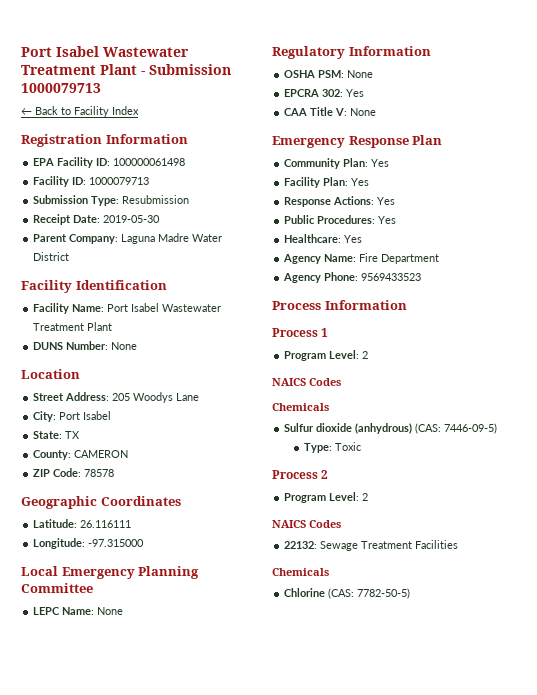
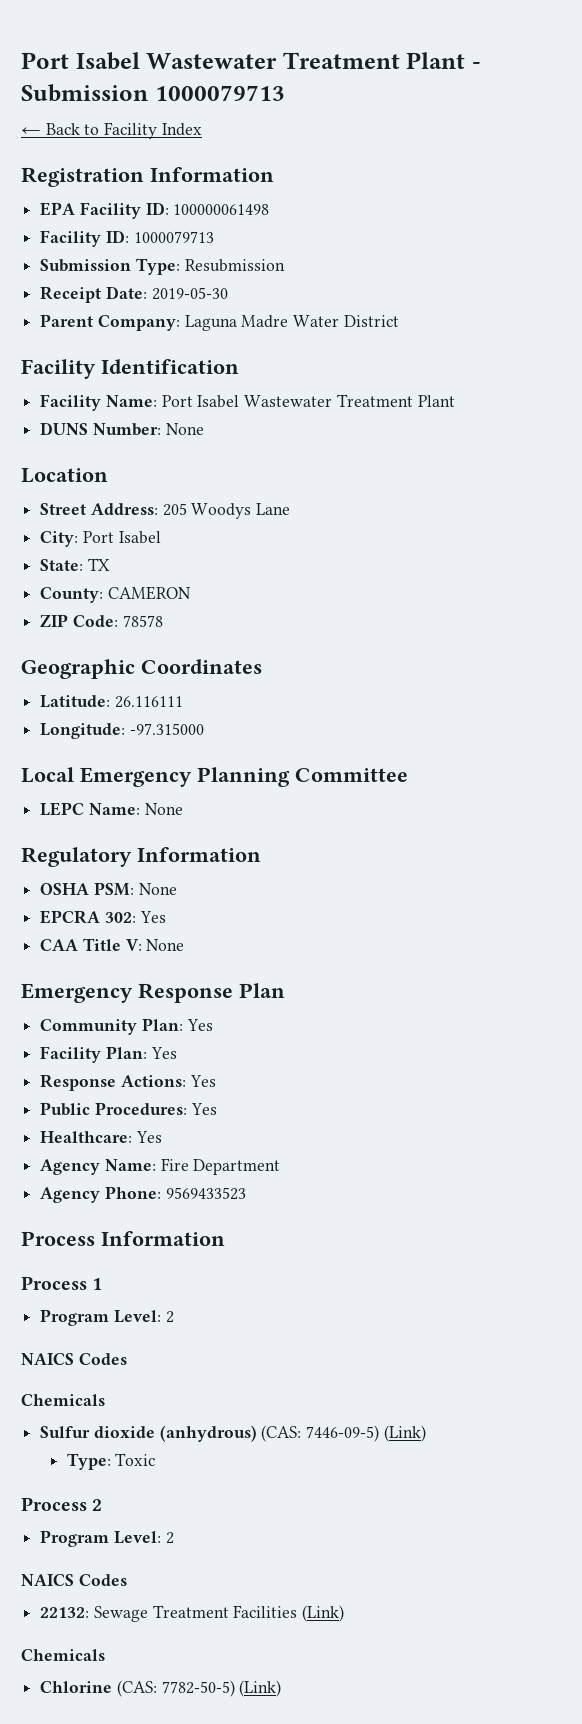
- Sulfur dioxide (anhydrous) (CAS: 7446-09-5)
+ Sulfur dioxide (anhydrous) (CAS: 7446-09-5) (Link)
- 22132: Sewage Treatment Facilities
+ 22132: Sewage Treatment Facilities (Link)
- Chlorine (CAS: 7782-50-5)
+ Chlorine (CAS: 7782-50-5) (Link)

